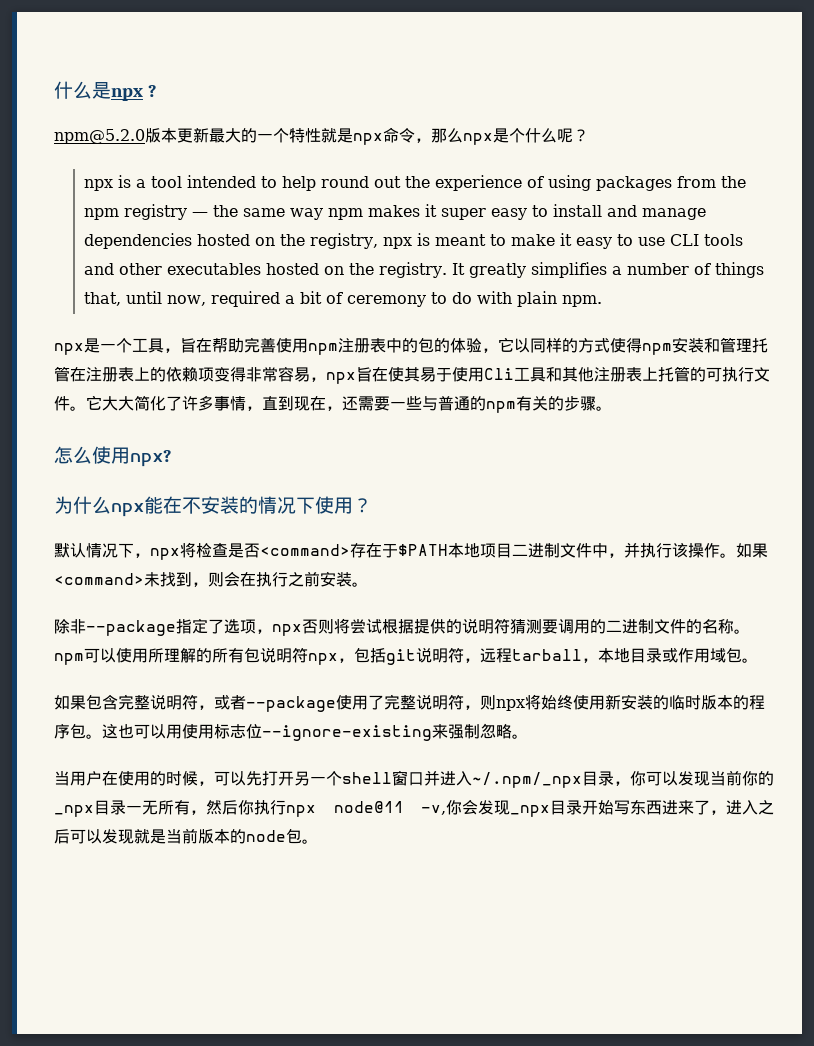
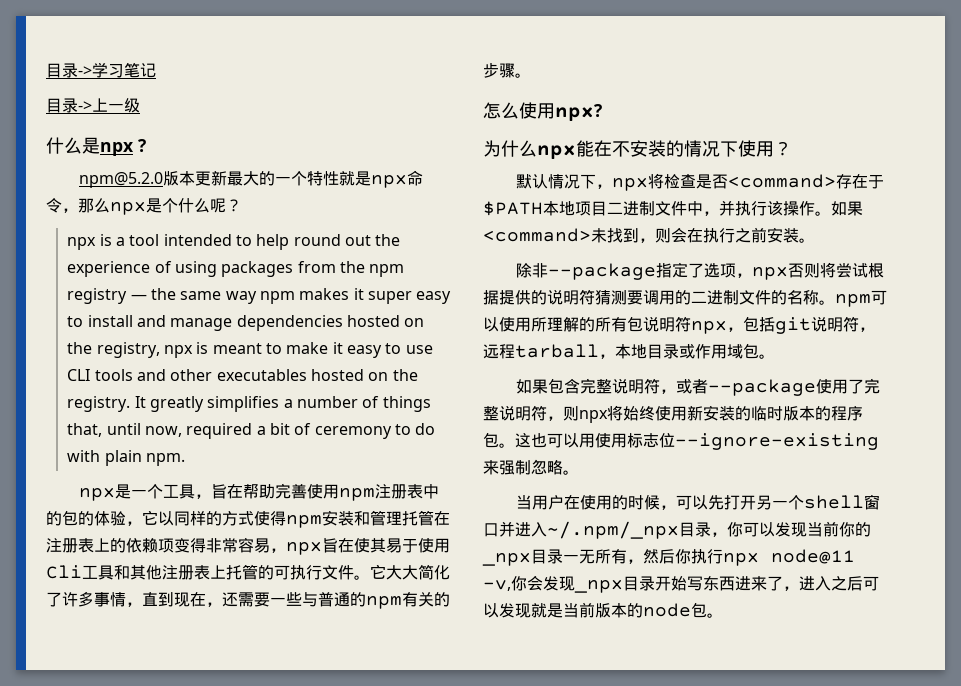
+ 目录->学习笔记
+ 目录->上一级

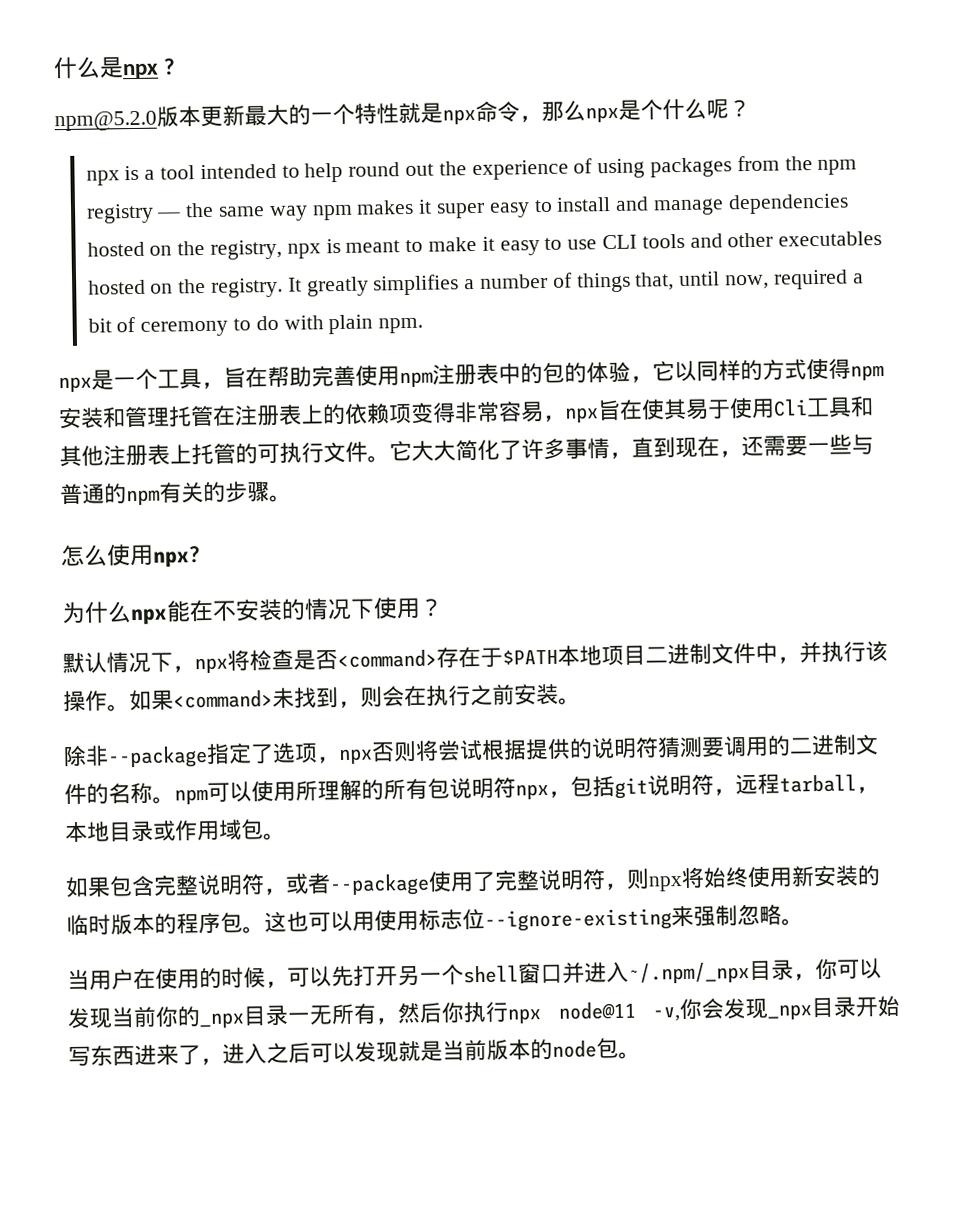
- 目录->学习笔记
- 目录->上一级

